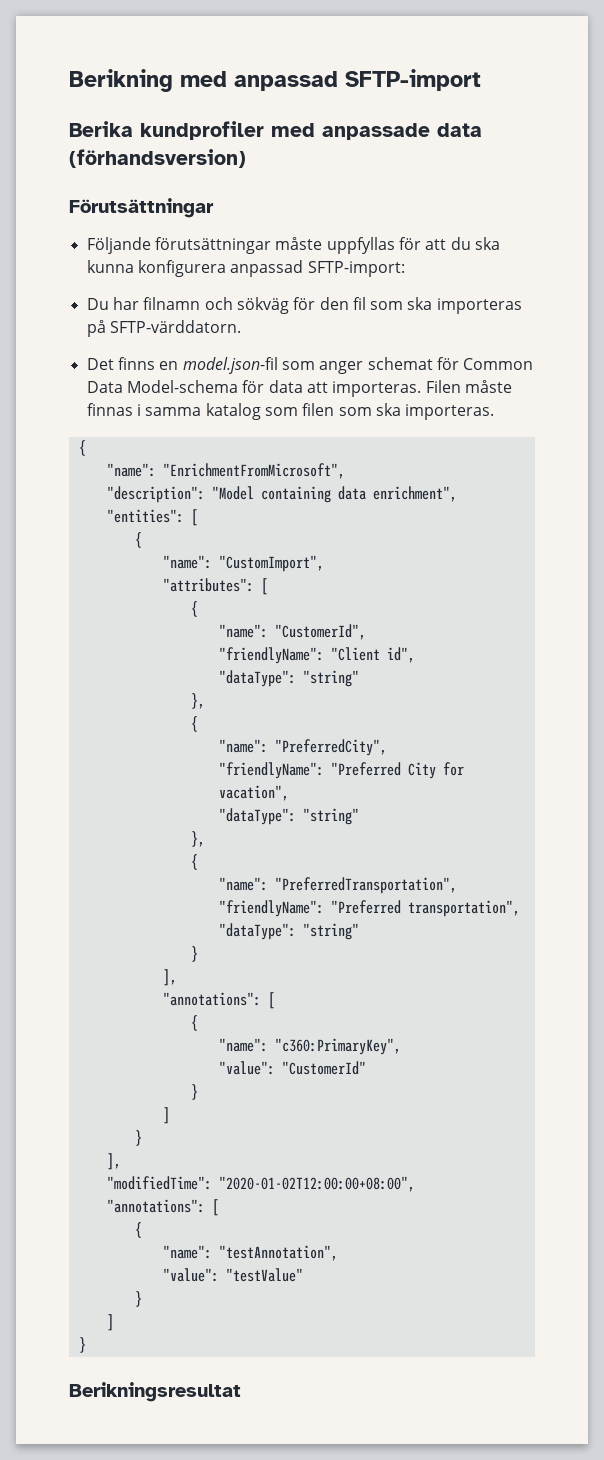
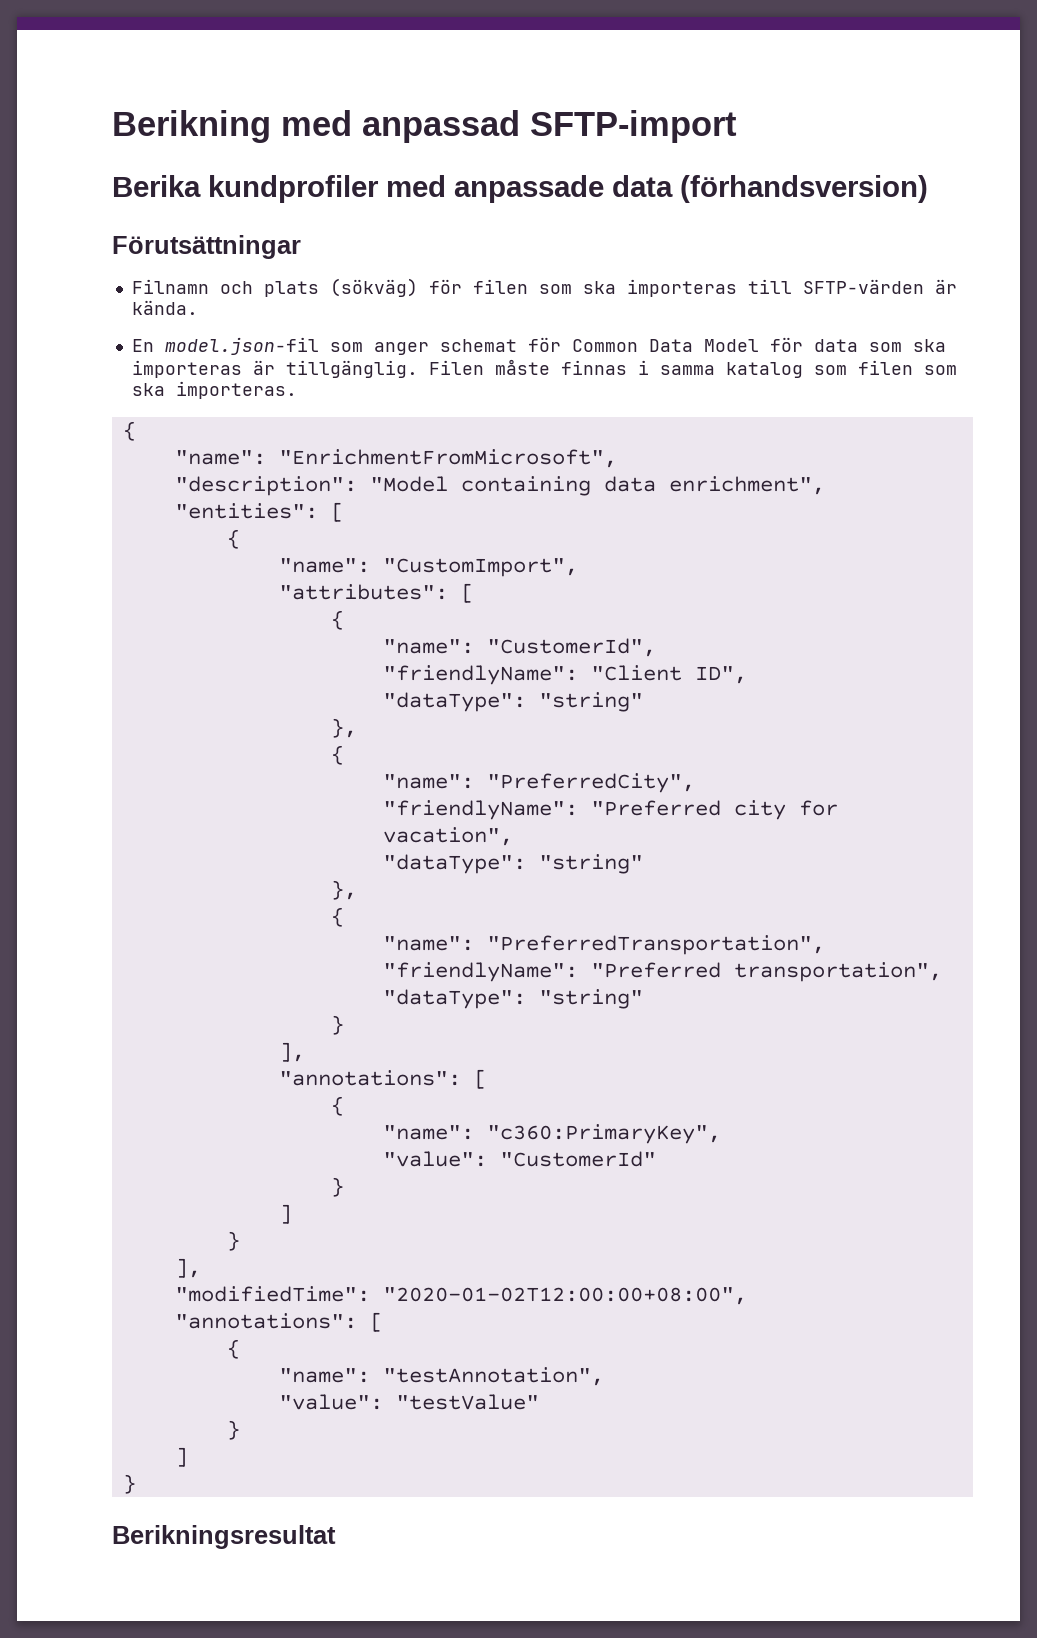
- Följande förutsättningar måste uppfyllas för att du ska kunna konfigurera anpassad SFTP-import:
- Du har filnamn och sökväg för den fil som ska importeras på SFTP-värddatorn.
- Det finns en model.json-fil som anger schemat för Common Data Model-schema för data att importeras.
+ Filnamn och plats (sökväg) för filen som ska importeras till SFTP-värden är kända.
+ En model.json-fil som anger schemat för Common Data Model för data som ska importeras är tillgänglig.
- "friendlyName": "Client id",
+ "friendlyName": "Client ID",
- "friendlyName": "Preferred City for vacation",
+ "friendlyName": "Preferred city for vacation",

